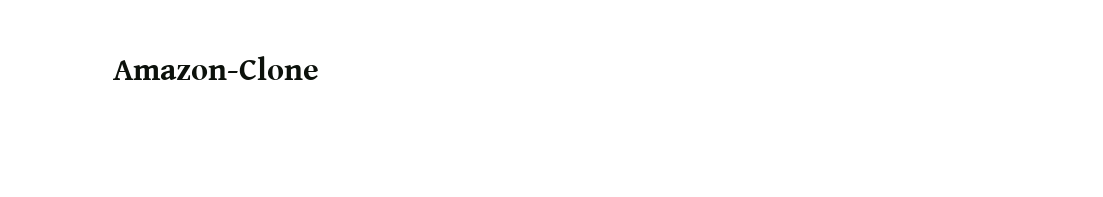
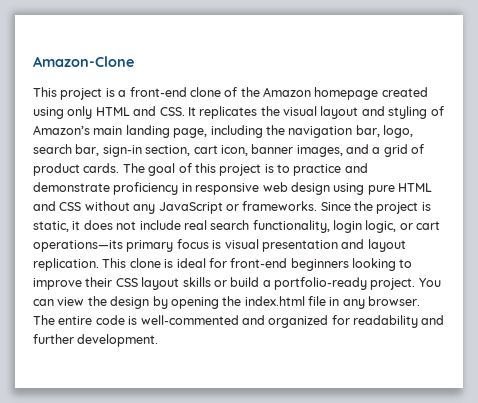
+ This project is a front-end clone of the Amazon homepage created using only HTML and CSS. It replicates the visual layout and styling of Amazon’s main landing page, including the navigation bar, logo, search bar, sign-in section, cart icon, banner images, and a grid of product cards. The goal of this project is to practice and demonstrate proficiency in responsive web design using pure HTML and CSS without any JavaScript or frameworks. Since the project is static, it does not include real search functionality, login logic, or cart operations—its primary focus is visual presentation and layout replication. This clone is ideal for front-end beginners looking to improve their CSS layout skills or build a portfolio-ready project. You can view the design by opening the index.html file in any browser. The entire code is well-commented and organized for readability and further development.

